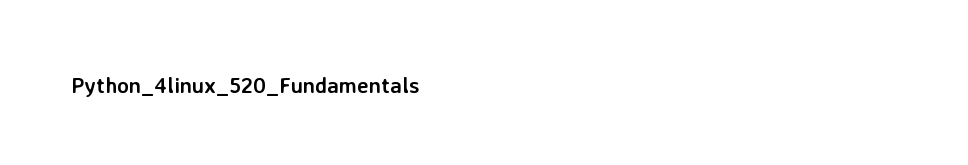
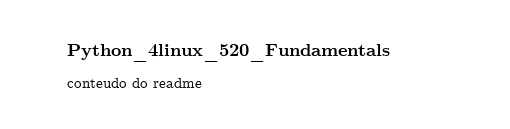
+ conteudo do readme

